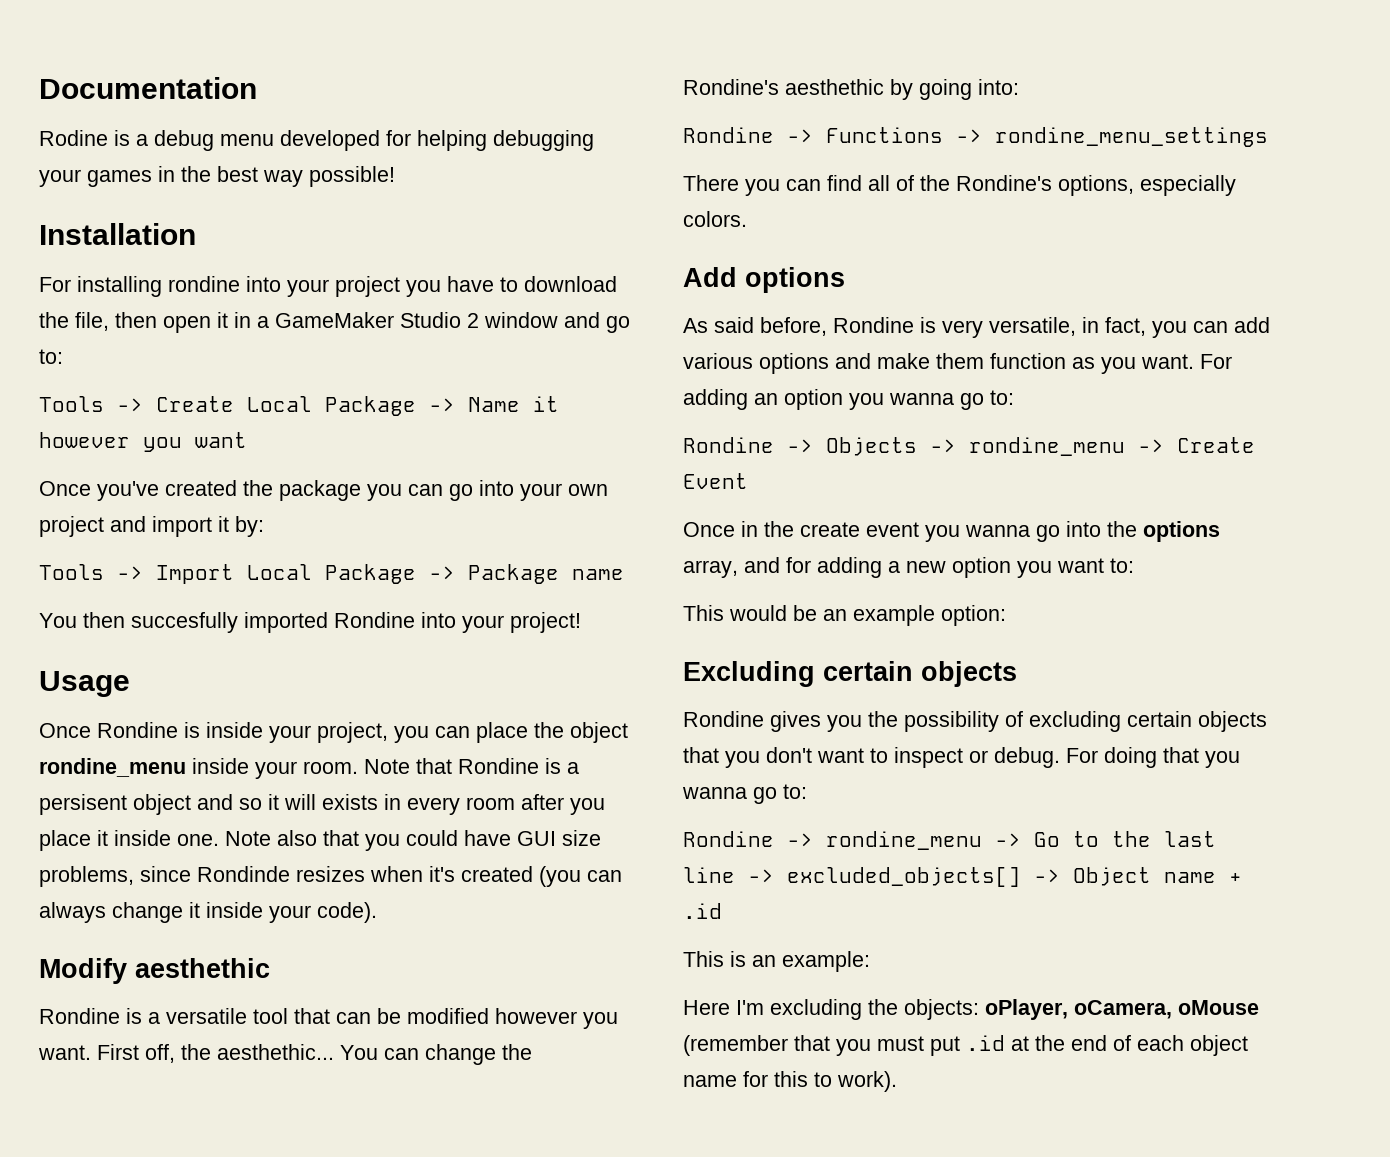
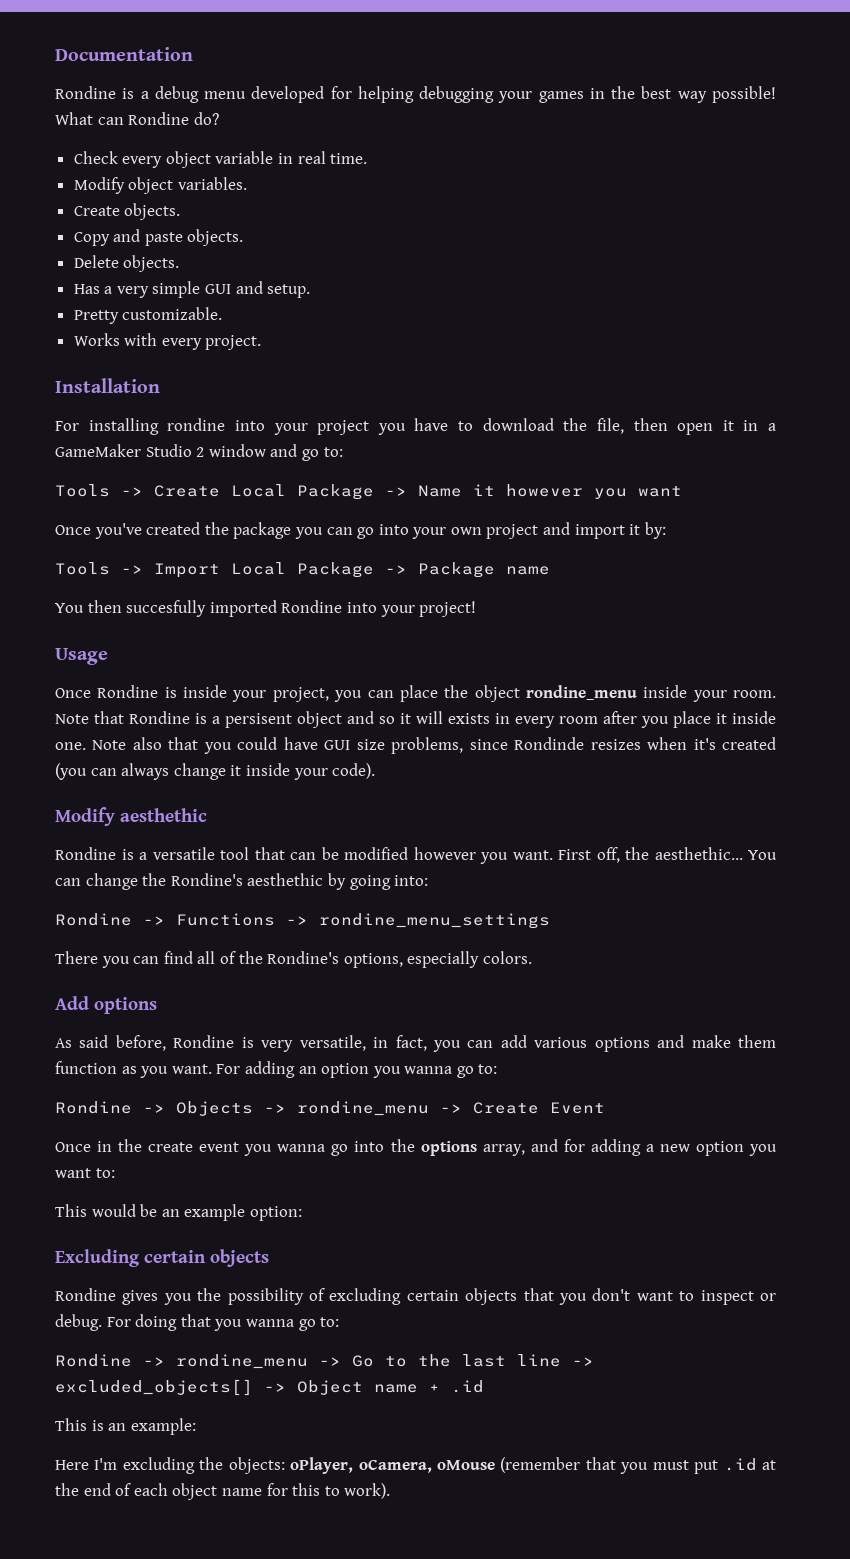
- Rodine is a debug menu developed for helping debugging your games in the best way possible!
+ Rondine is a debug menu developed for helping debugging your games in the best way possible! What can Rondine do?
+ Check every object variable in real time.
+ Modify object variables.
+ Create objects.
+ Copy and paste objects.
+ Delete objects.
+ Has a very simple GUI and setup.
+ Pretty customizable.
+ Works with every project.

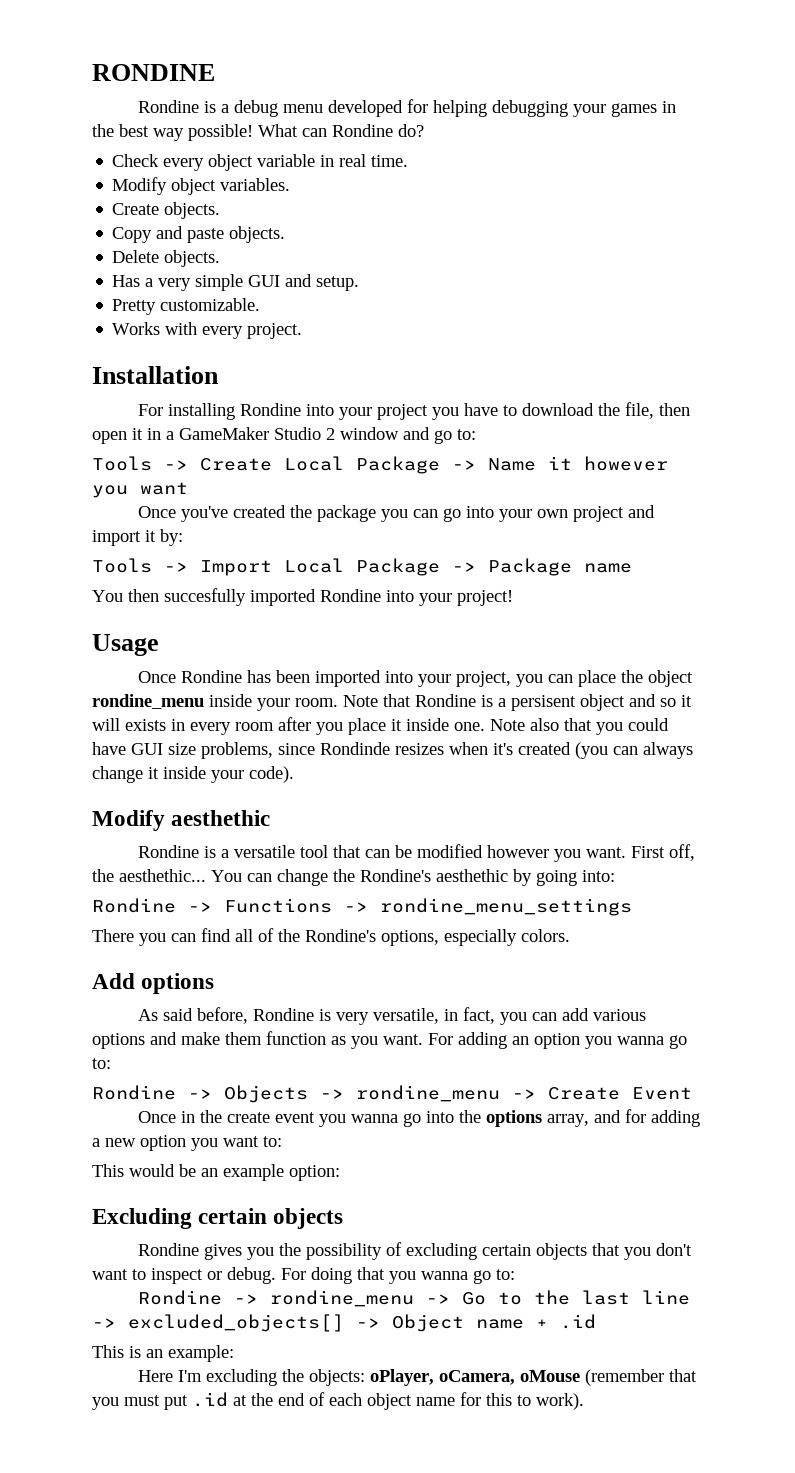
- Documentation
+ RONDINE
- For installing rondine into your project you have to download the file, then open it in a GameMaker Studio 2 window and go to:
+ For installing Rondine into your project you have to download the file, then open it in a GameMaker Studio 2 window and go to:
- Once Rondine is inside your project, you can place the object rondine_menu inside your room.
+ Once Rondine has been imported into your project, you can place the object rondine_menu inside your room.

